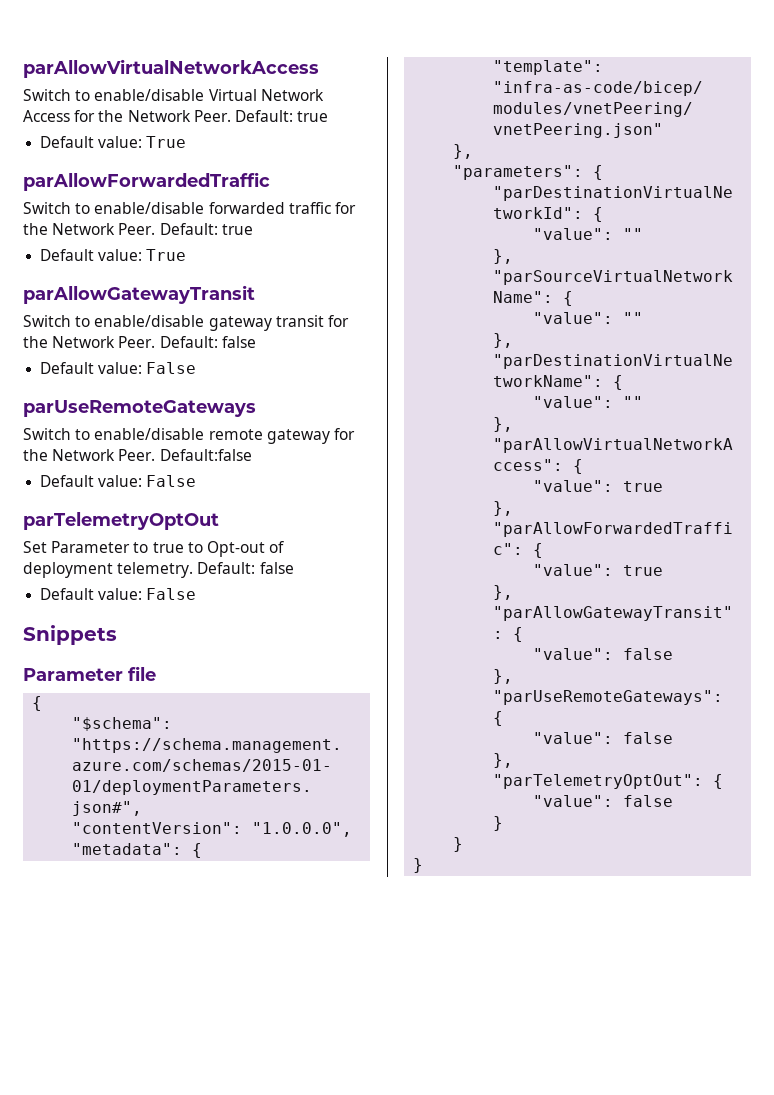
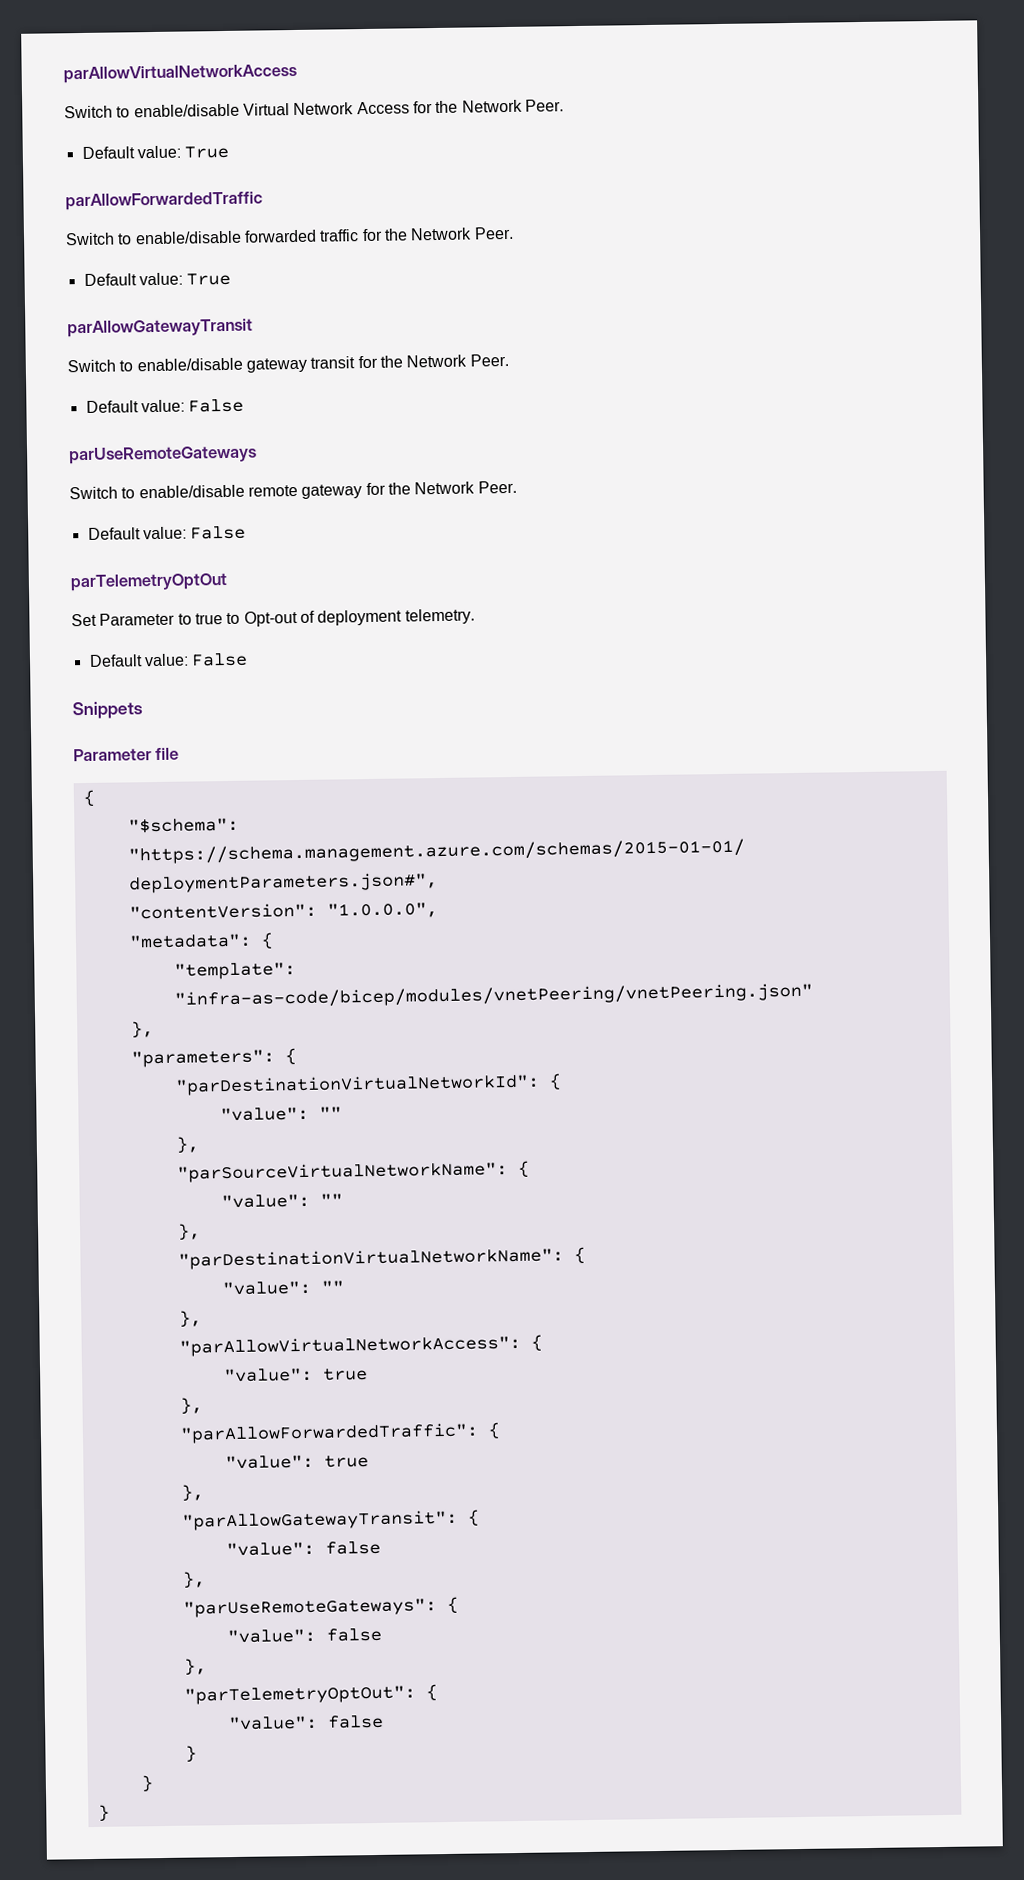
- Switch to enable/disable Virtual Network Access for the Network Peer. Default: true
+ Switch to enable/disable Virtual Network Access for the Network Peer.
- Switch to enable/disable forwarded traffic for the Network Peer. Default: true
+ Switch to enable/disable forwarded traffic for the Network Peer.
- Switch to enable/disable gateway transit for the Network Peer. Default: false
+ Switch to enable/disable gateway transit for the Network Peer.
- Default:false
- Set Parameter to true to Opt-out of deployment telemetry. Default: false
+ Set Parameter to true to Opt-out of deployment telemetry.

